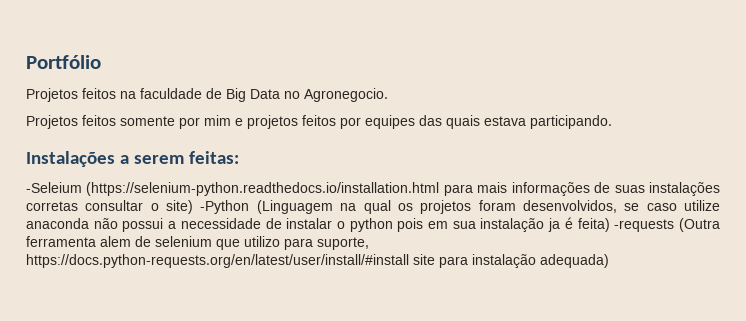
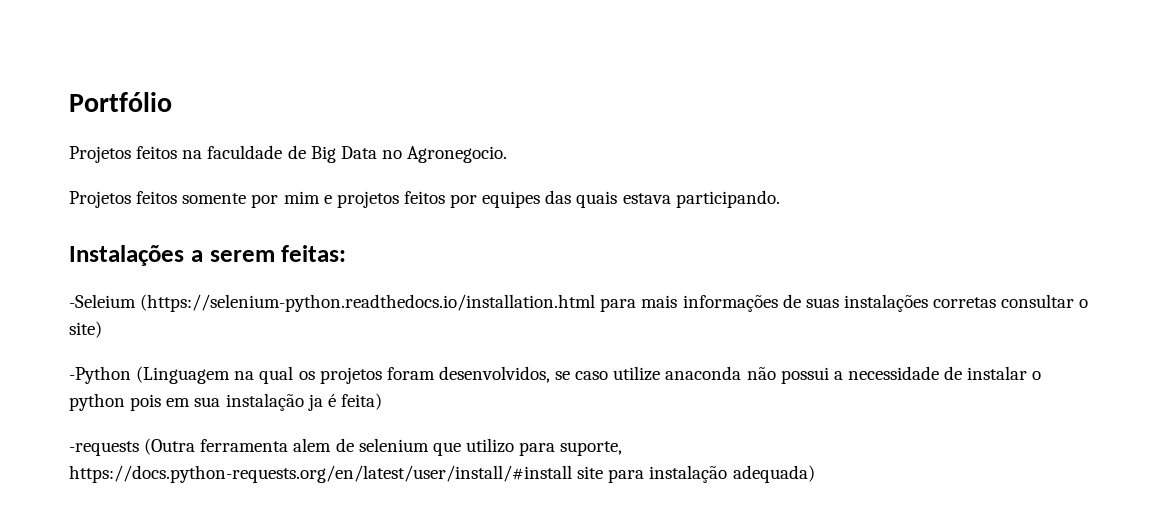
- -Seleium (https://selenium-python.readthedocs.io/installation.html para mais informações de suas instalações corretas consultar o site) -Python (Linguagem na qual os projetos foram desenvolvidos, se caso utilize anaconda não possui a necessidade de instalar o python pois em sua instalação ja é feita) -requests (Outra ferramenta alem de selenium que utilizo para suporte, https://docs.python-requests.org/en/latest/user/install/#install site para instalação adequada)
+ -Seleium (https://selenium-python.readthedocs.io/installation.html para mais informações de suas instalações corretas consultar o site)
+ -Python (Linguagem na qual os projetos foram desenvolvidos, se caso utilize anaconda não possui a necessidade de instalar o python pois em sua instalação ja é feita)
+ -requests (Outra ferramenta alem de selenium que utilizo para suporte, https://docs.python-requests.org/en/latest/user/install/#install site para instalação adequada)

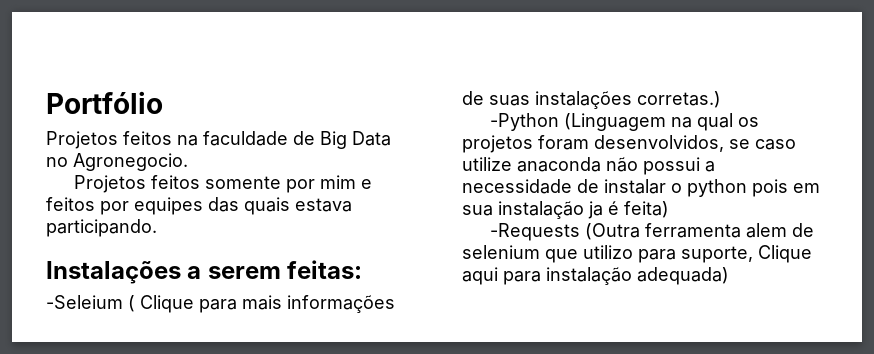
- Projetos feitos somente por mim e projetos feitos por equipes das quais estava participando.
+ Projetos feitos somente por mim e feitos por equipes das quais estava participando.
- -Seleium (https://selenium-python.readthedocs.io/installation.html para mais informações de suas instalações corretas consultar o site)
+ -Seleium ( Clique para mais informações de suas instalações corretas.)
- -requests (Outra ferramenta alem de selenium que utilizo para suporte, https://docs.python-requests.org/en/latest/user/install/#install site para instalação adequada)
+ -Requests (Outra ferramenta alem de selenium que utilizo para suporte, Clique aqui para instalação adequada)

